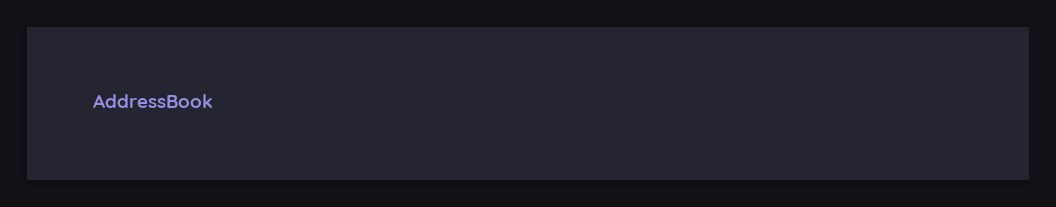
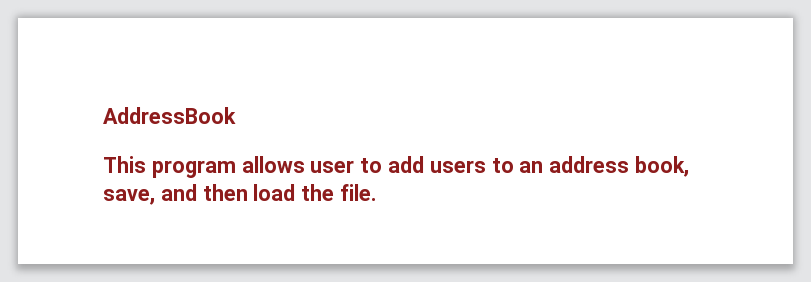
+ This program allows user to add users to an address book, save, and then load the file.

